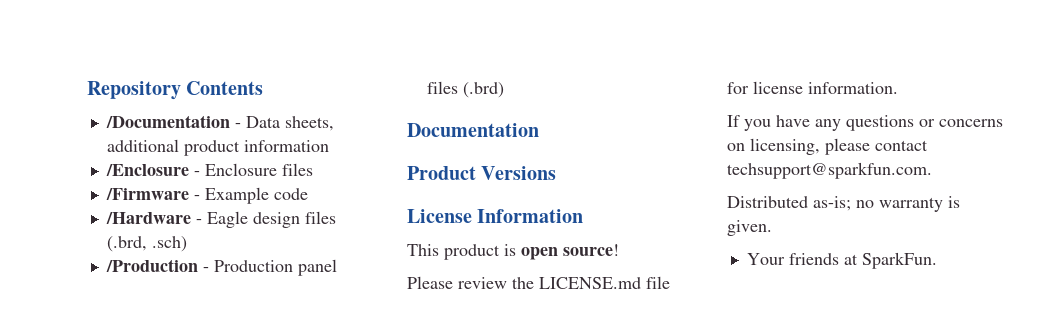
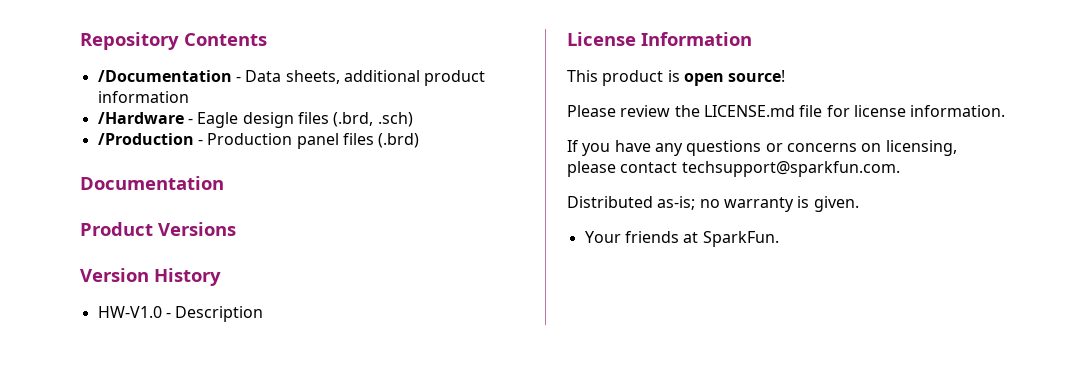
- /Enclosure - Enclosure files
- /Firmware - Example code
+ Version History
+ HW-V1.0 - Description

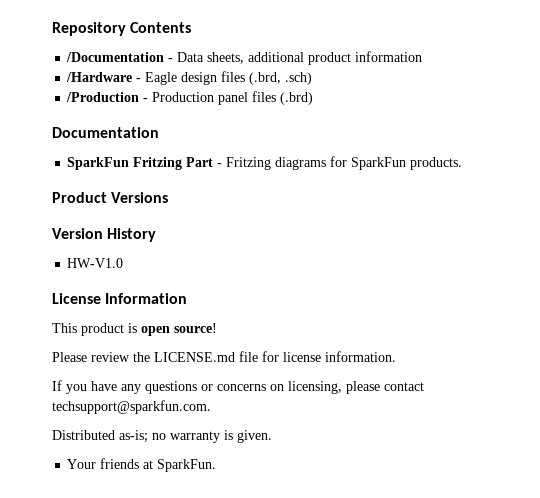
+ SparkFun Fritzing Part - Fritzing diagrams for SparkFun products.
- HW-V1.0 - Description
+ HW-V1.0

